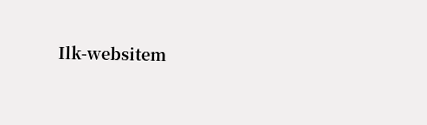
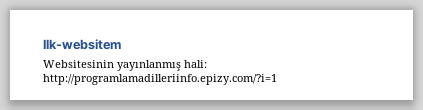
+ Websitesinin yayınlanmış hali: http://programlamadilleriinfo.epizy.com/?i=1

